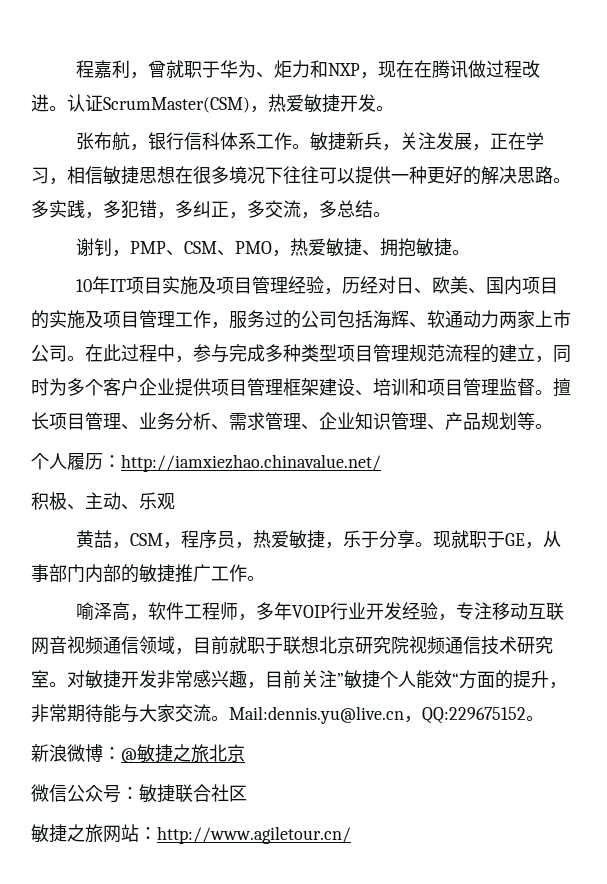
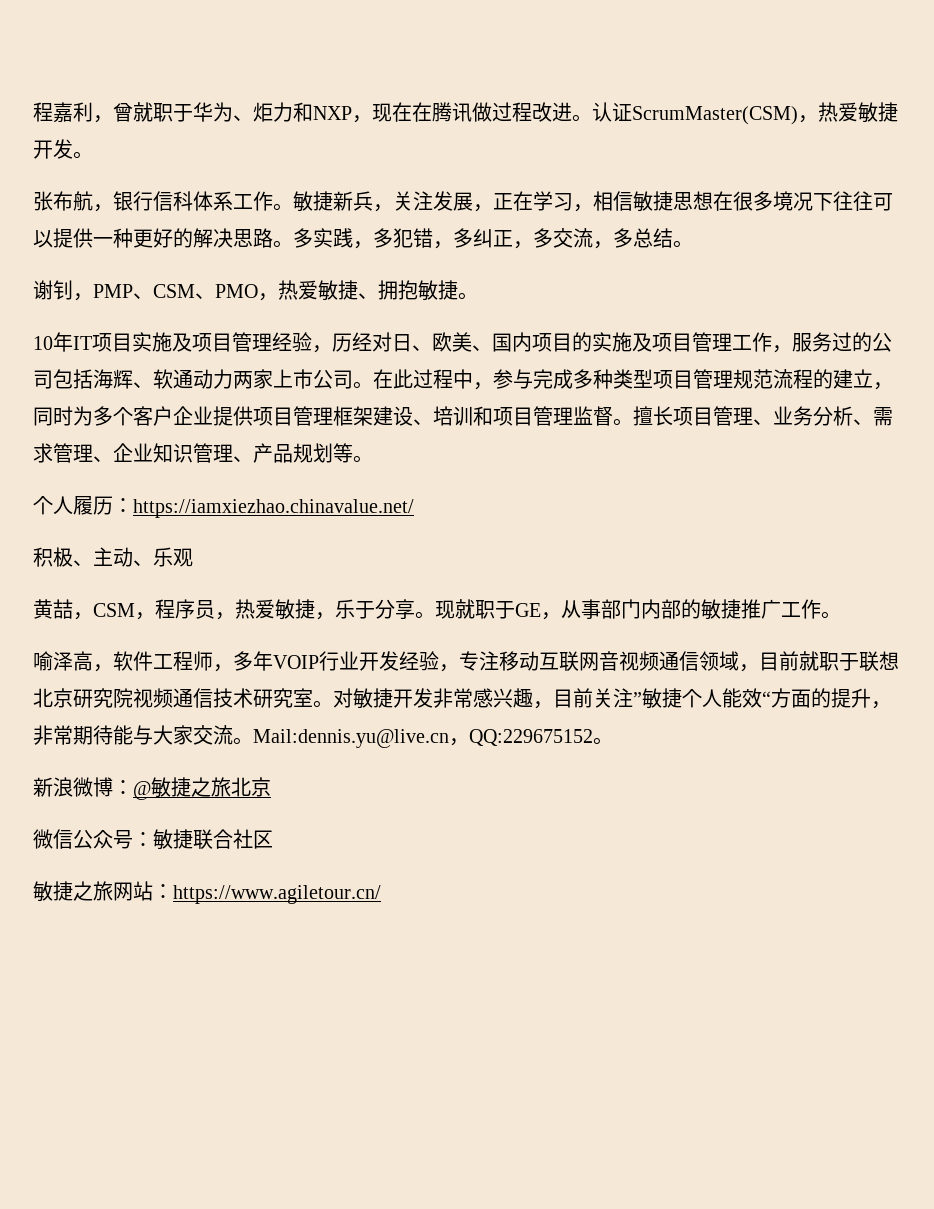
- 个人履历：http://iamxiezhao.chinavalue.net/
+ 个人履历：https://iamxiezhao.chinavalue.net/
- 敏捷之旅网站：http://www.agiletour.cn/
+ 敏捷之旅网站：https://www.agiletour.cn/

